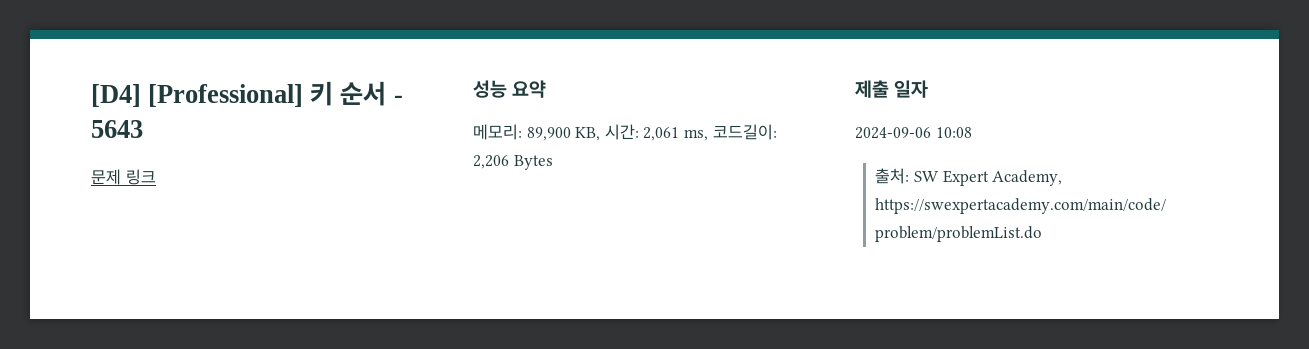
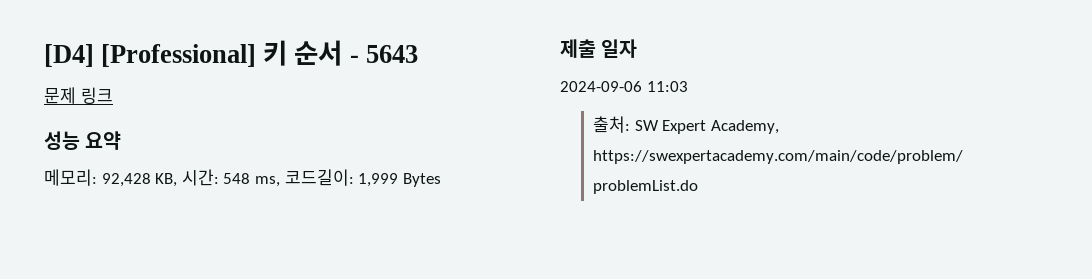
- 메모리: 89,900 KB, 시간: 2,061 ms, 코드길이: 2,206 Bytes
+ 메모리: 92,428 KB, 시간: 548 ms, 코드길이: 1,999 Bytes
- 2024-09-06 10:08
+ 2024-09-06 11:03

